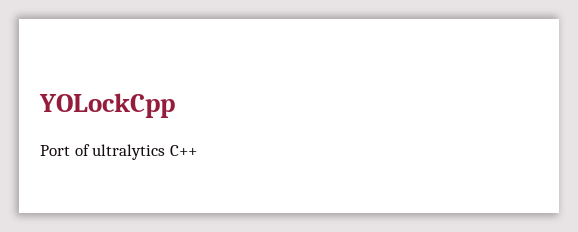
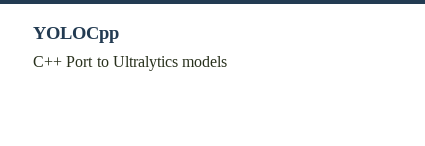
- YOLockCpp
- Port of ultralytics C++
+ YOLOCpp
+ C++ Port to Ultralytics models

